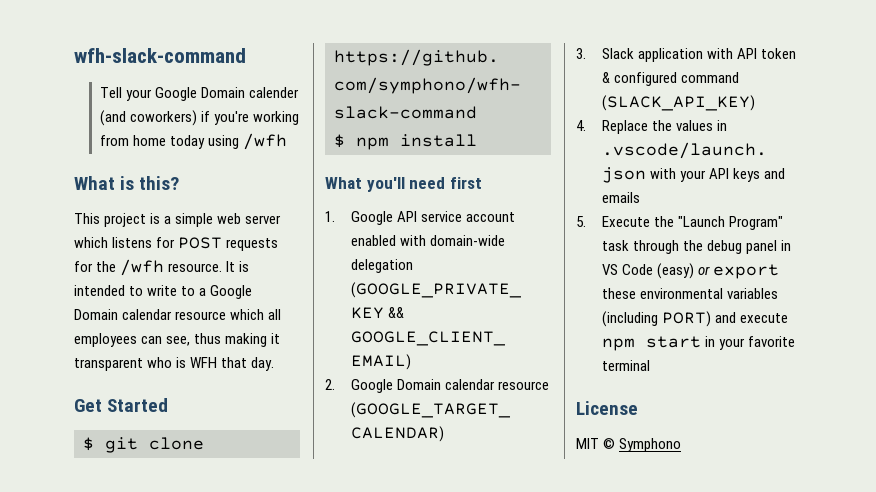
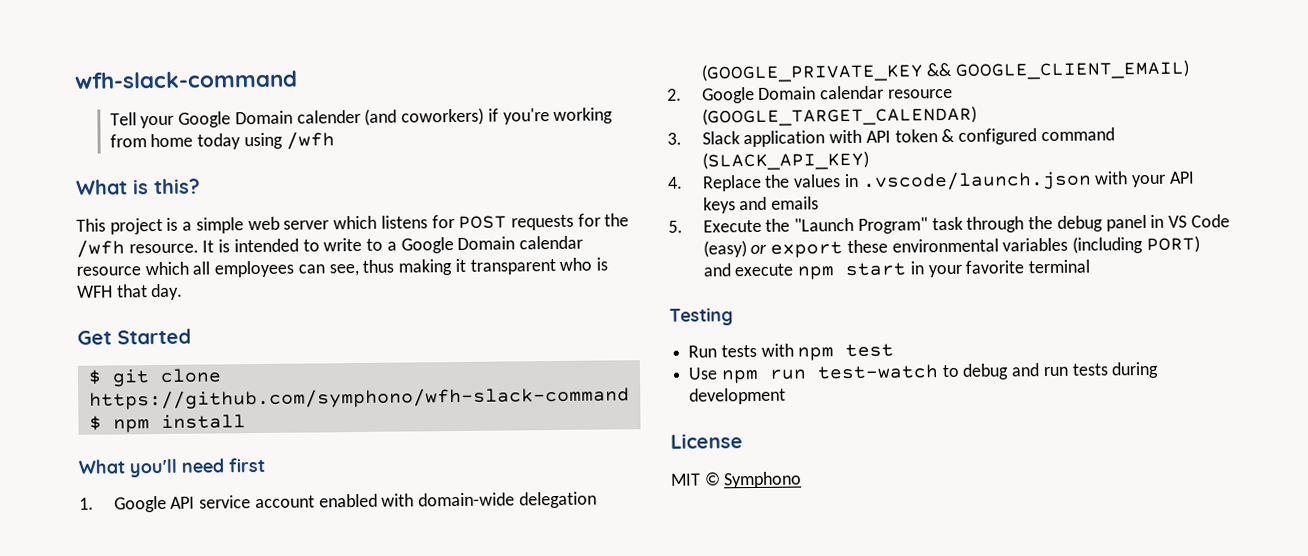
+ Testing
+ Run tests with npm test
+ Use npm run test-watch to debug and run tests during development

